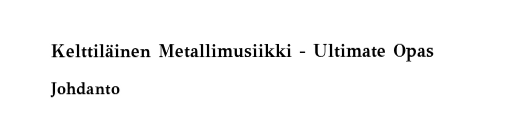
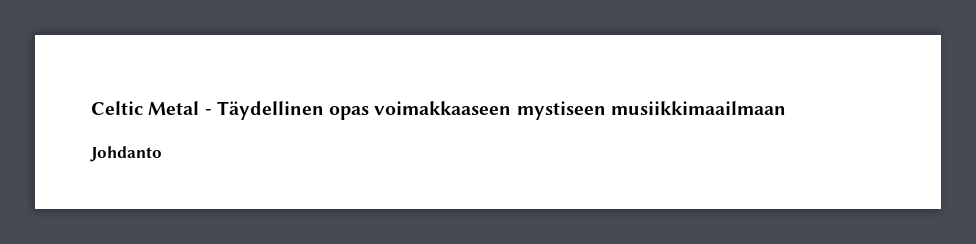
- Kelttiläinen Metallimusiikki - Ultimate Opas
+ Celtic Metal - Täydellinen opas voimakkaaseen mystiseen musiikkimaailmaan

